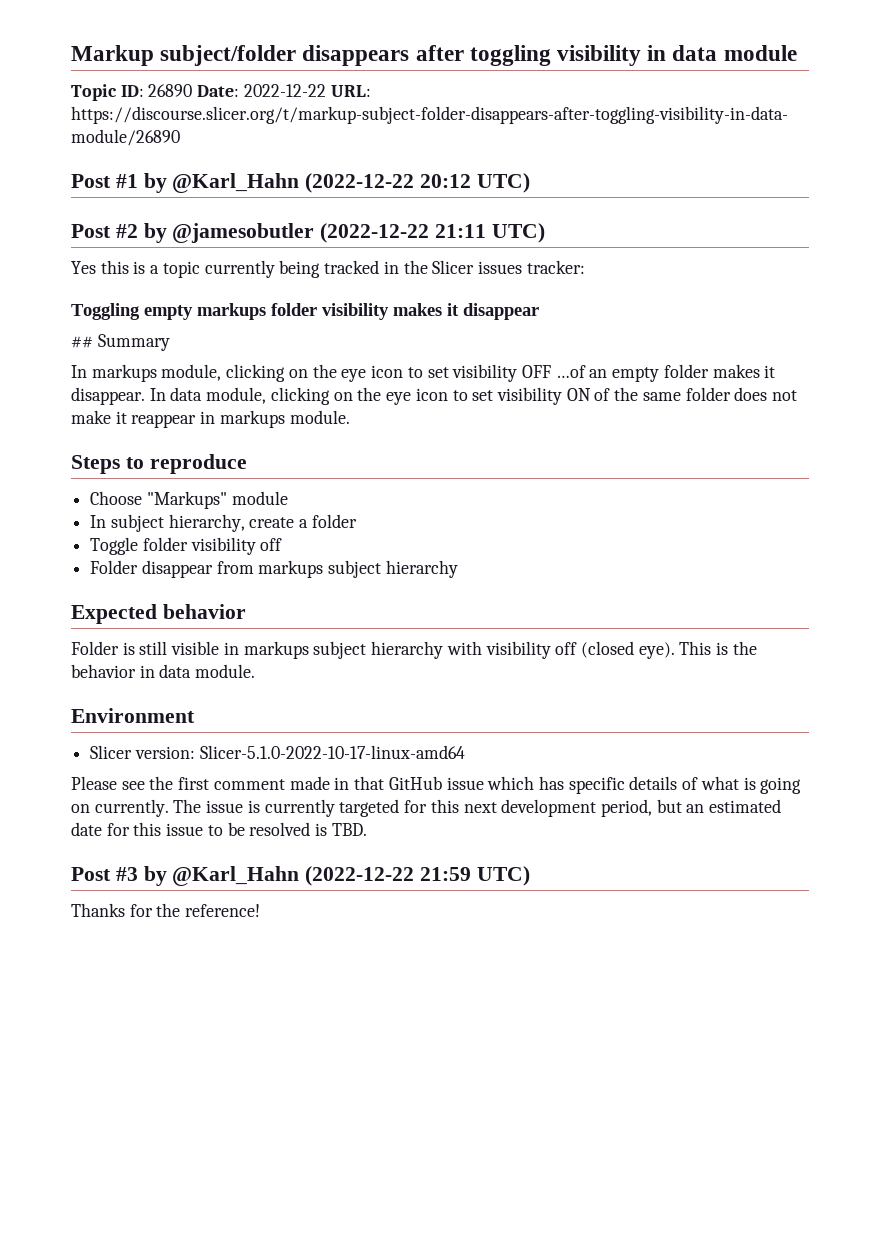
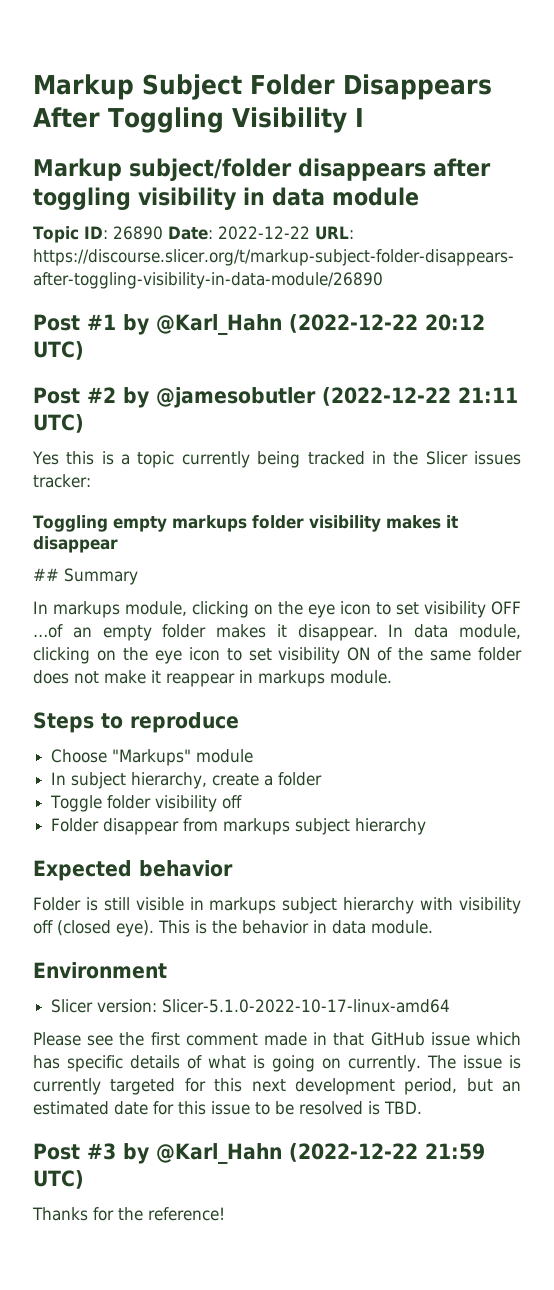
+ Markup Subject Folder Disappears After Toggling Visibility I

